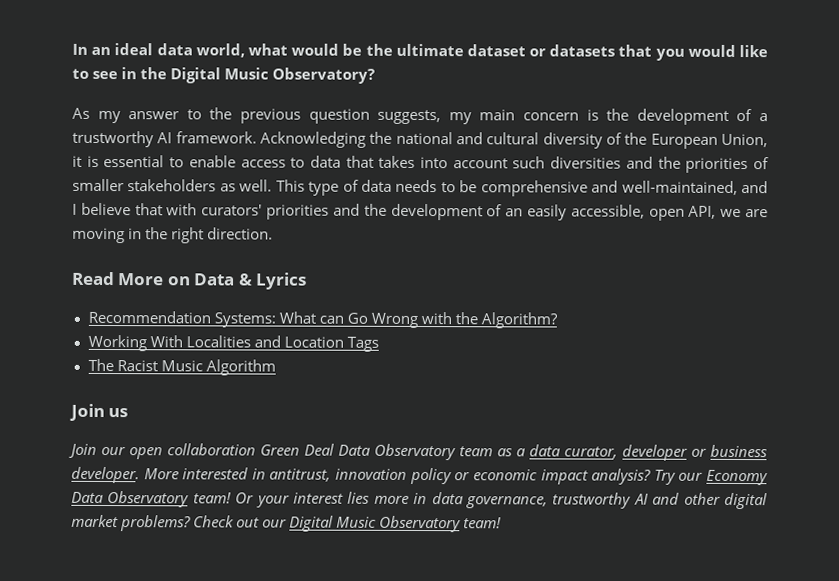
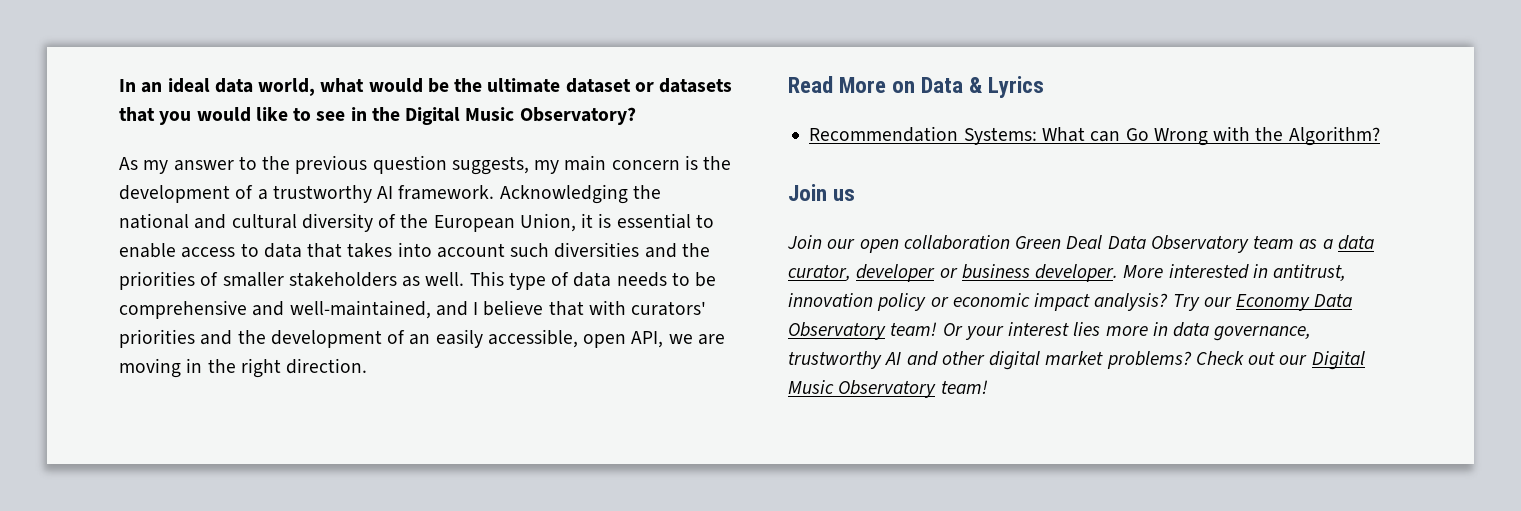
- Working With Localities and Location Tags
- The Racist Music Algorithm

